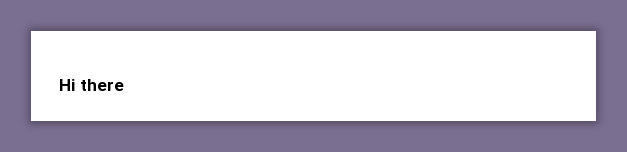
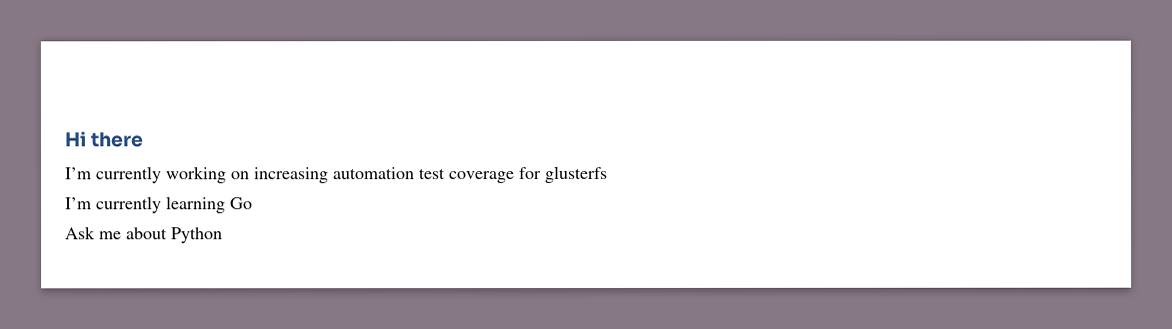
+ I’m currently working on increasing automation test coverage for glusterfs
+ I’m currently learning Go
+ Ask me about Python

